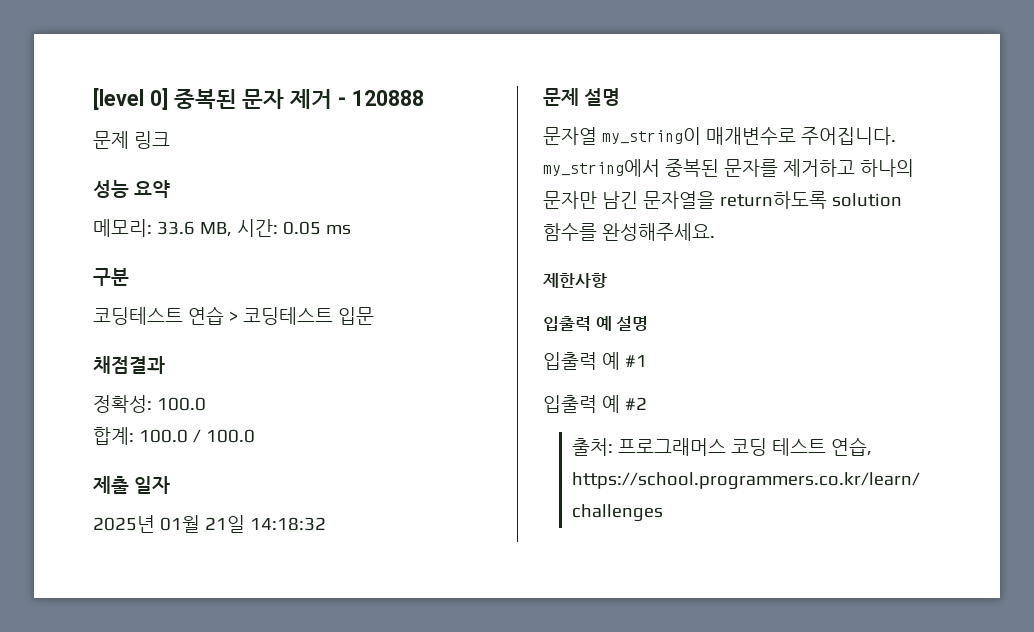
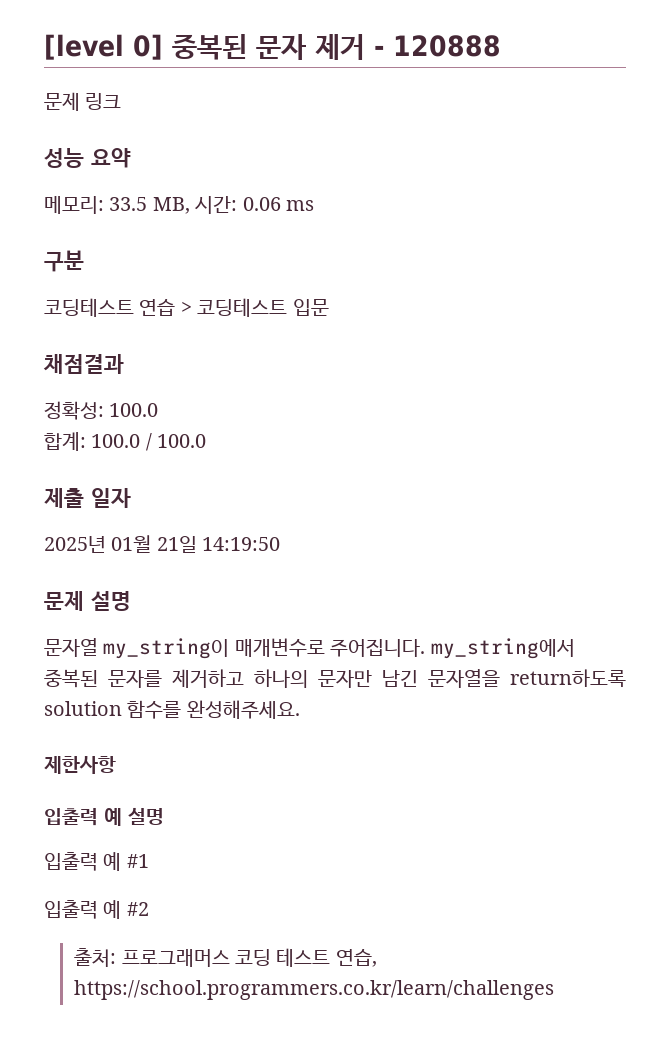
- 메모리: 33.6 MB, 시간: 0.05 ms
+ 메모리: 33.5 MB, 시간: 0.06 ms
- 2025년 01월 21일 14:18:32
+ 2025년 01월 21일 14:19:50

